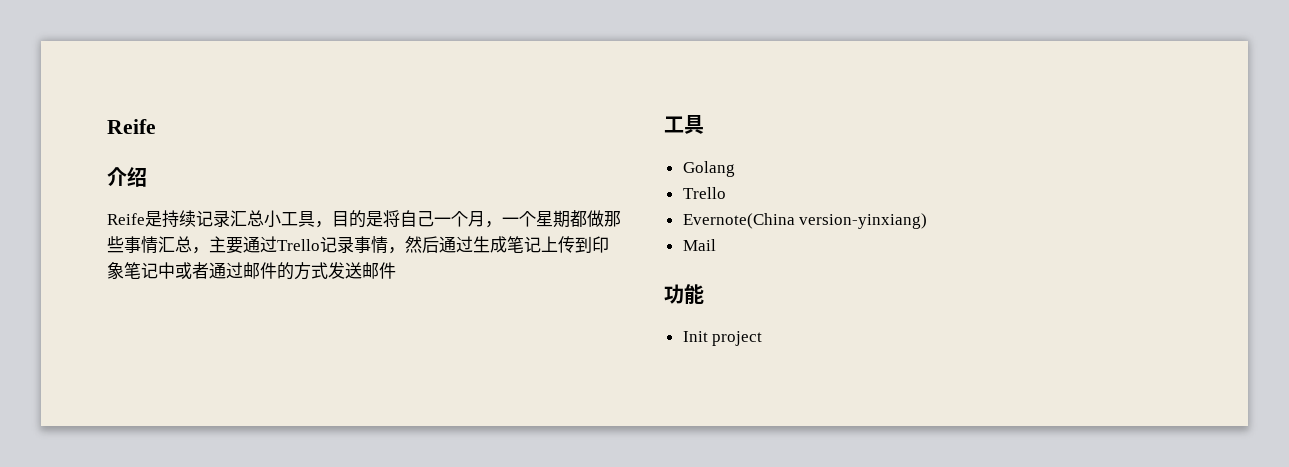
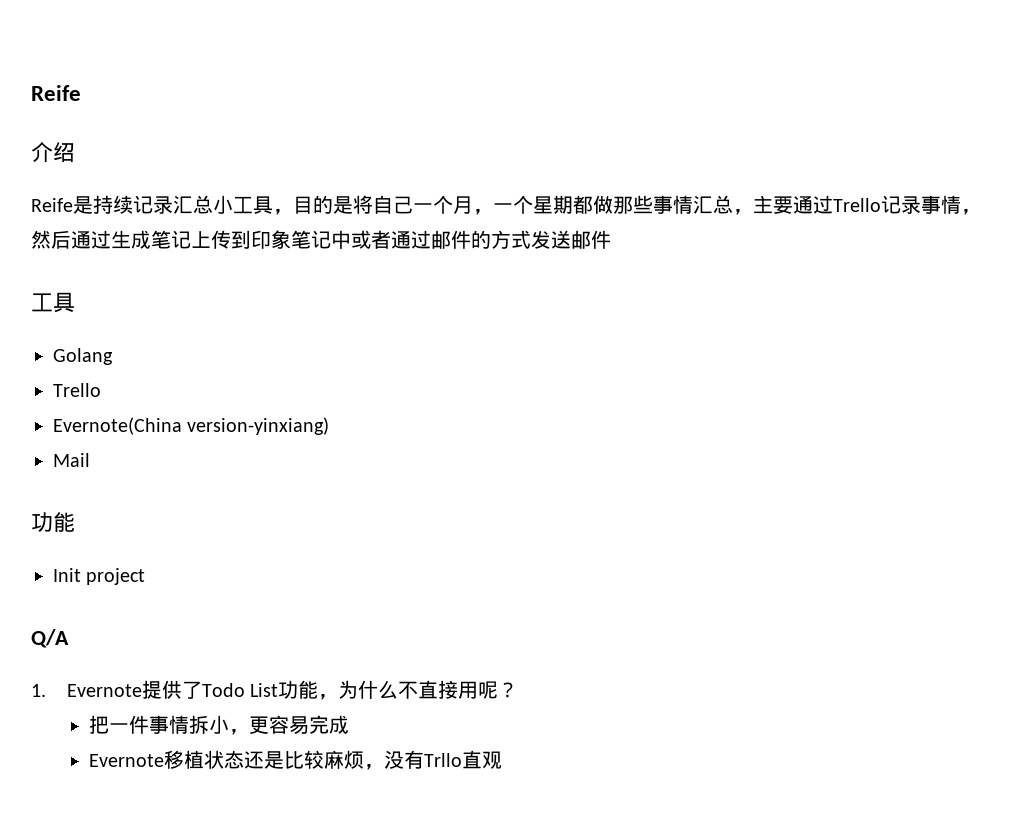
+ Q/A
+ 1. Evernote提供了Todo List功能，为什么不直接用呢？
+ 把一件事情拆小，更容易完成
+ Evernote移植状态还是比较麻烦，没有Trllo直观

